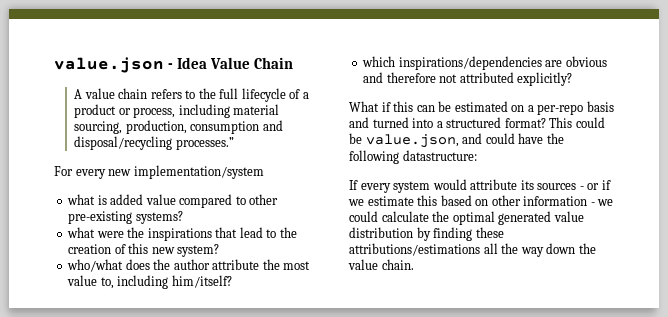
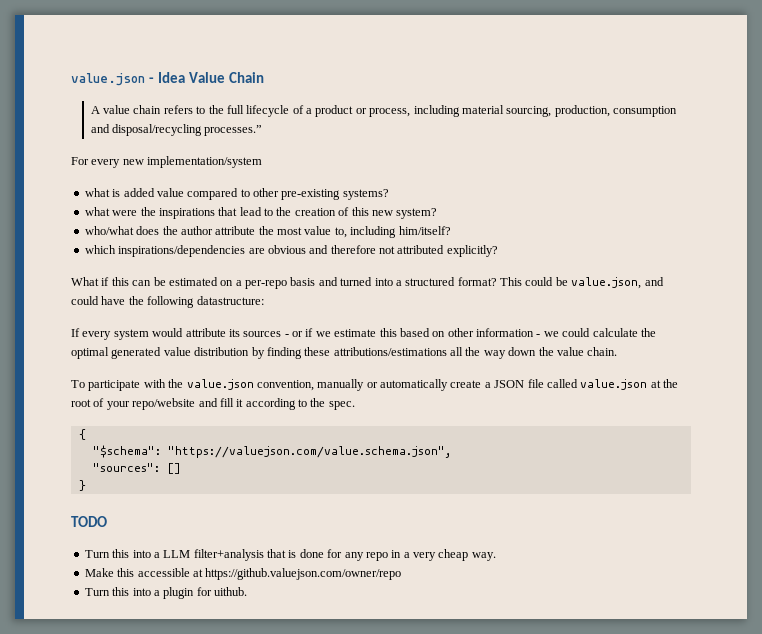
+ To participate with the value.json convention, manually or automatically create a JSON file called value.json at the root of your repo/website and fill it according to the spec.
+ {
+ "$schema": "https://valuejson.com/value.schema.json",
+ "sources": []
+ }
+ TODO
+ Turn this into a LLM filter+analysis that is done for any repo in a very cheap way.
+ Make this accessible at https://github.valuejson.com/owner/repo
+ Turn this into a plugin for uithub.

